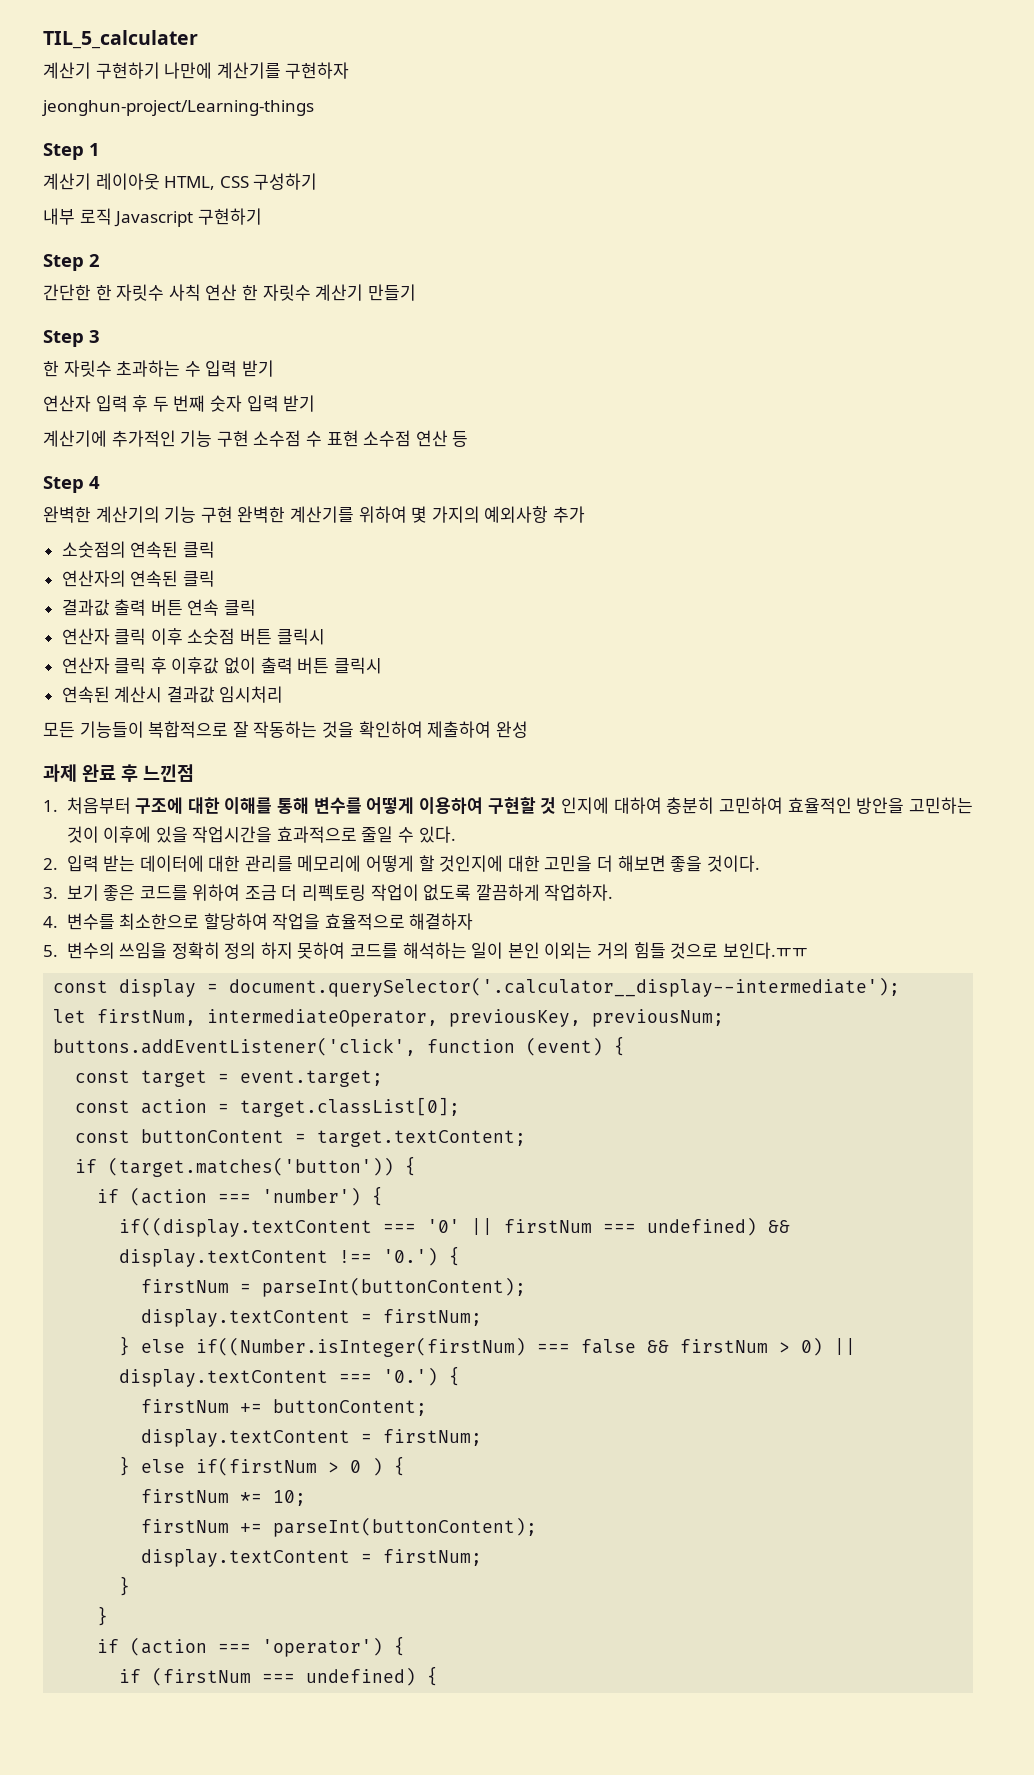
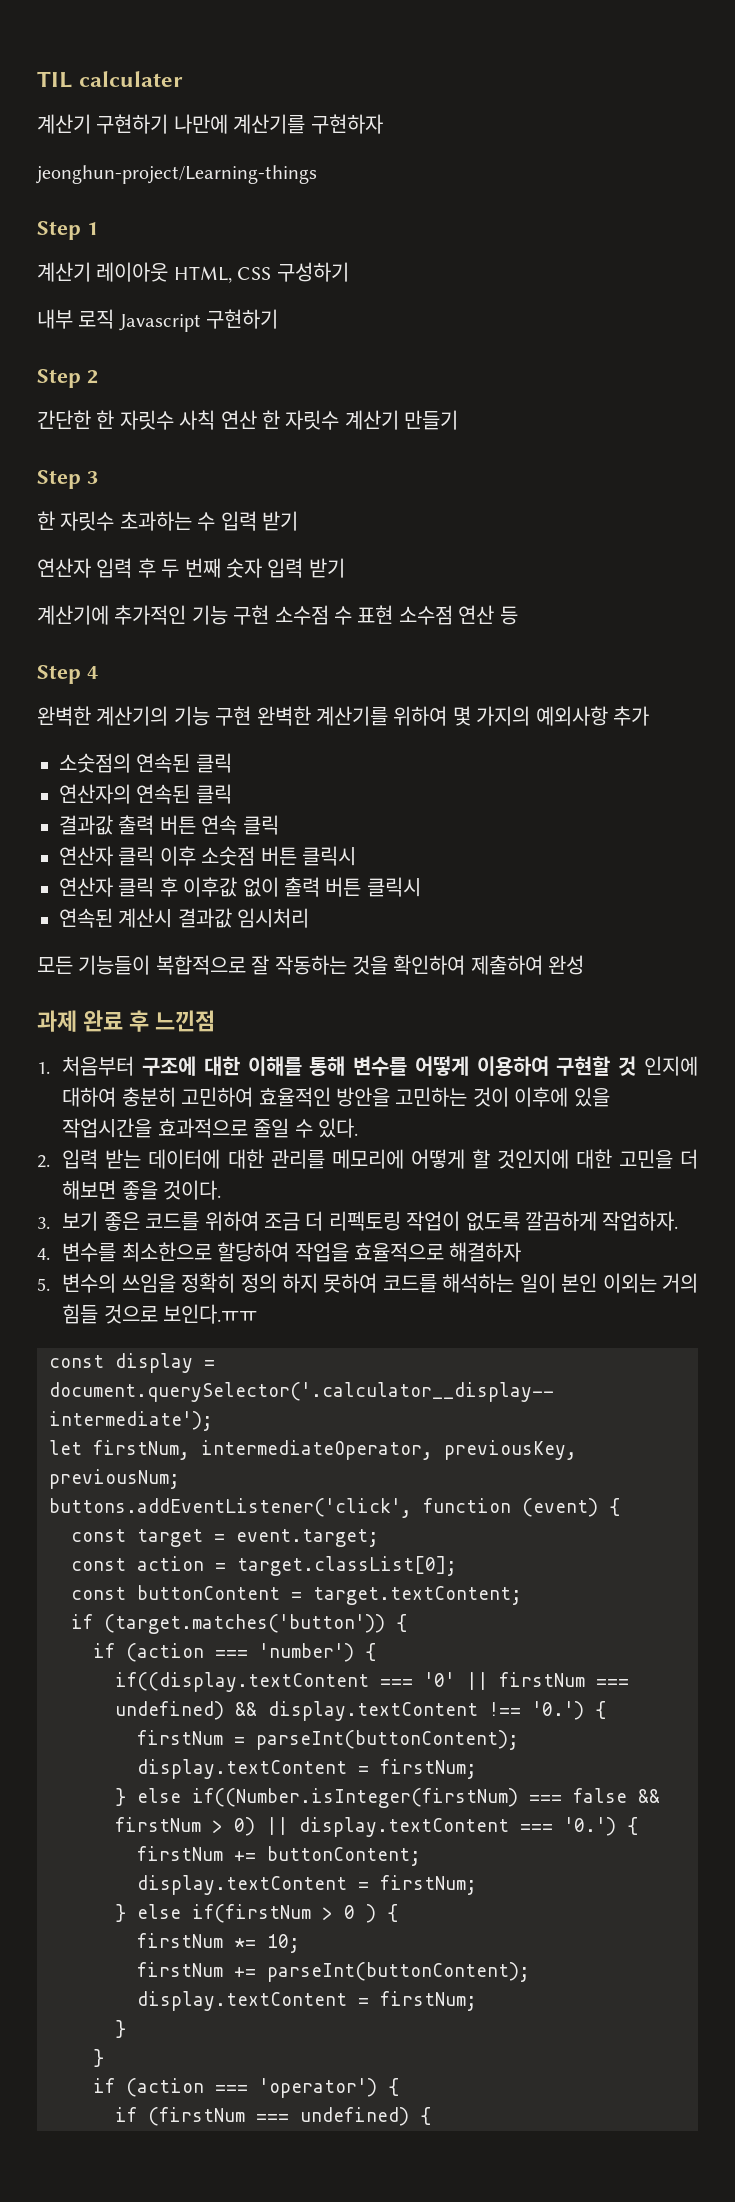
- TIL_5_calculater
+ TIL calculater

